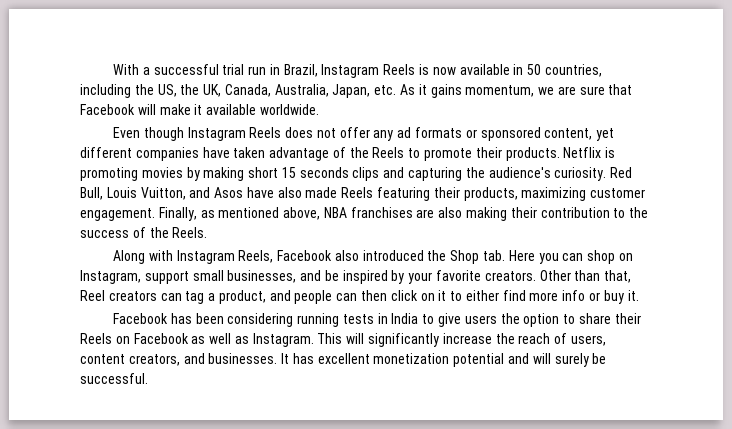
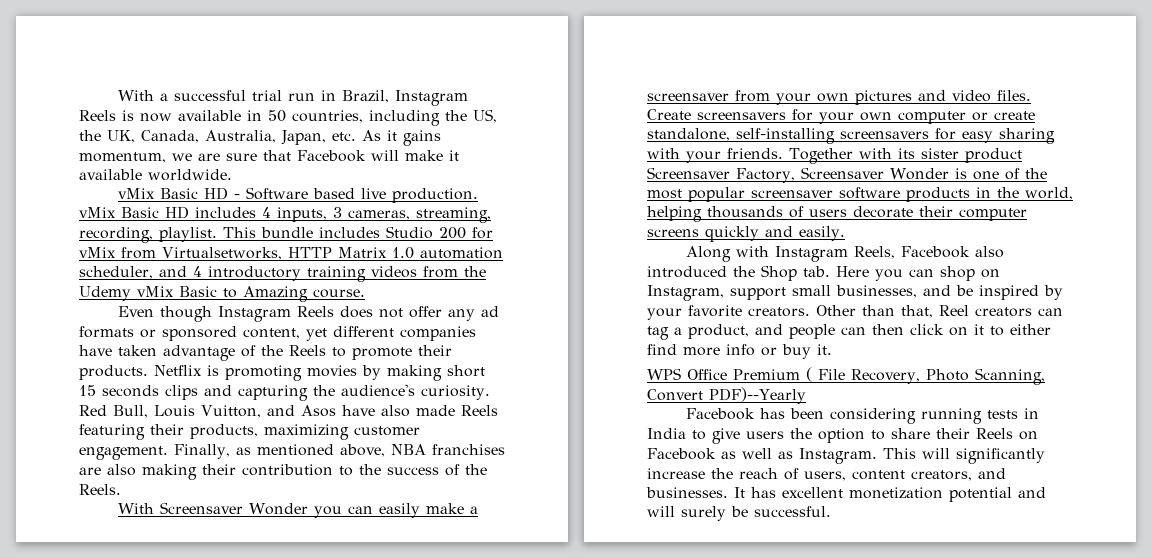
+ vMix Basic HD - Software based live production. vMix Basic HD includes 4 inputs, 3 cameras, streaming, recording, playlist. This bundle includes Studio 200 for vMix from Virtualsetworks, HTTP Matrix 1.0 automation scheduler, and 4 introductory training videos from the Udemy vMix Basic to Amazing course.
+ With Screensaver Wonder you can easily make a screensaver from your own pictures and video files. Create screensavers for your own computer or create standalone, self-installing screensavers for easy sharing with your friends. Together with its sister product Screensaver Factory, Screensaver Wonder is one of the most popular screensaver software products in the world, helping thousands of users decorate their computer screens quickly and easily.
+ WPS Office Premium ( File Recovery, Photo Scanning, Convert PDF)--Yearly

